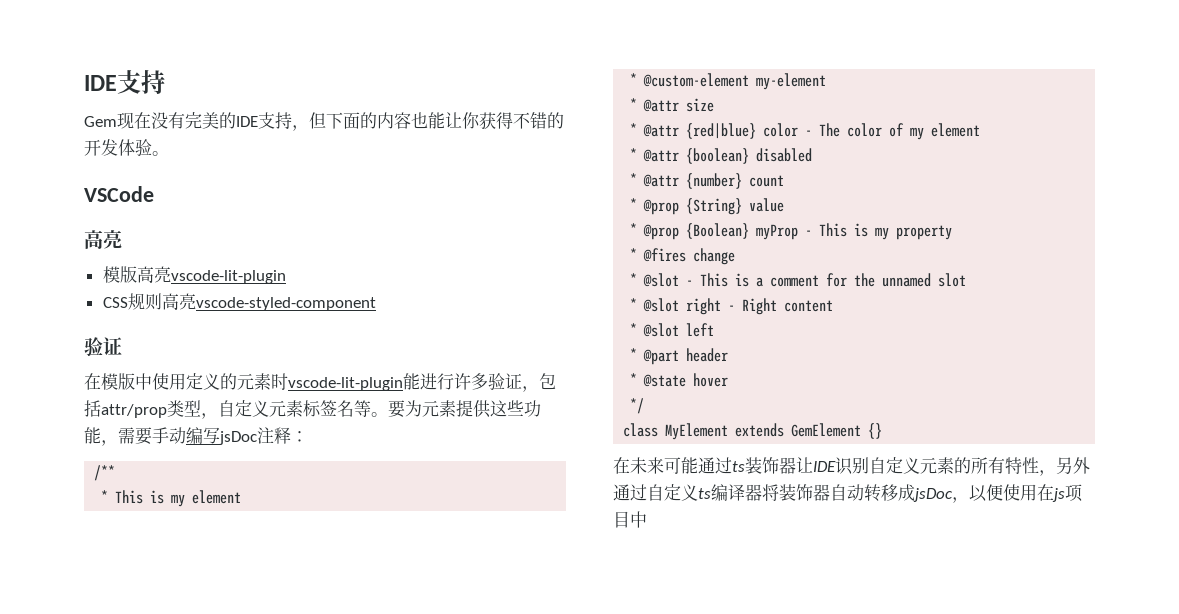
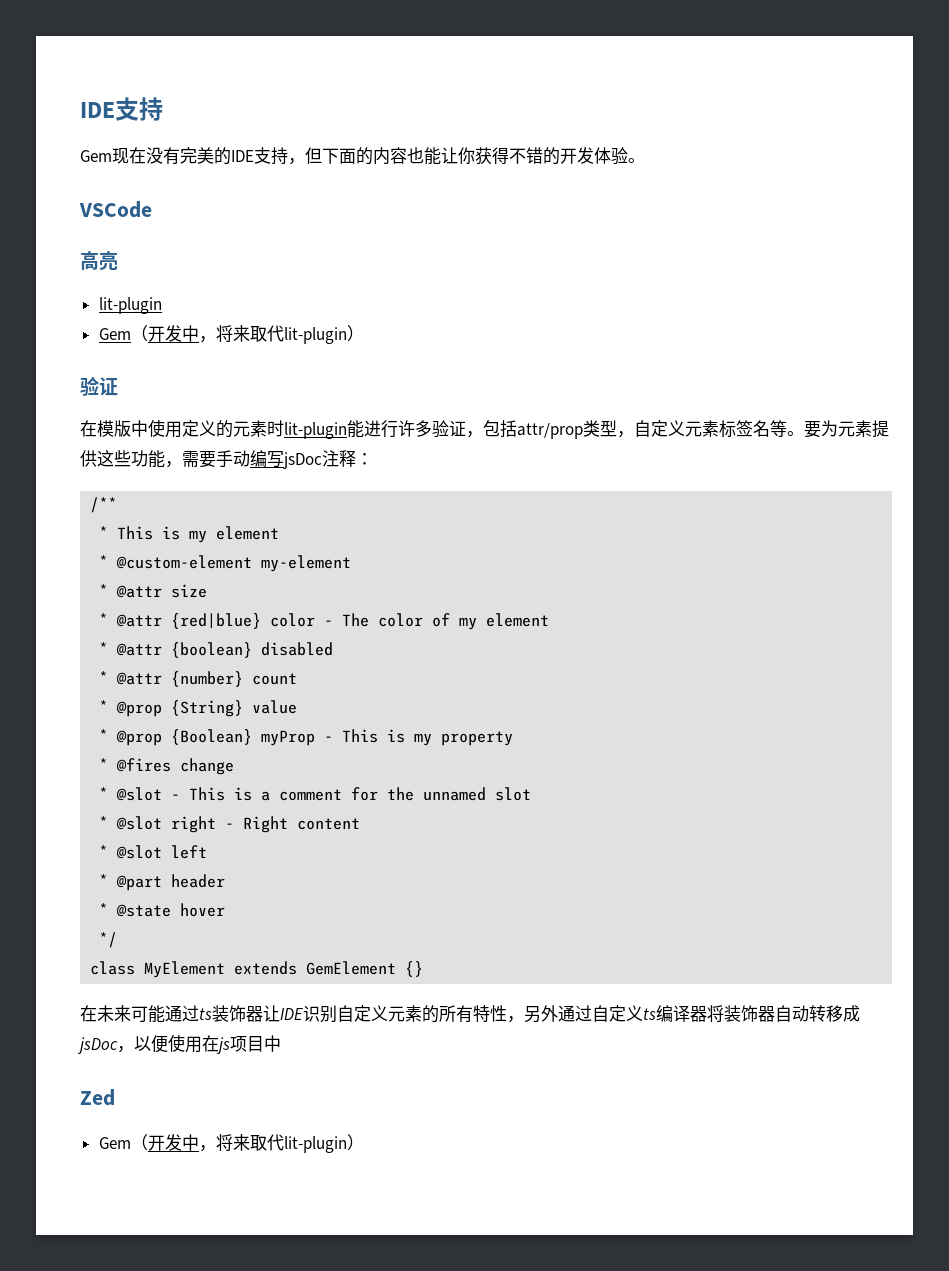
  VSCode
  高亮
- 模版高亮vscode-lit-plugin
- CSS规则高亮vscode-styled-component
+ lit-plugin
+ Gem（开发中，将来取代lit-plugin）
- 在模版中使用定义的元素时vscode-lit-plugin能进行许多验证，包括attr/prop类型，自定义元素标签名等。
+ 在模版中使用定义的元素时lit-plugin能进行许多验证，包括attr/prop类型，自定义元素标签名等。
+ Zed
+ Gem（开发中，将来取代lit-plugin）

